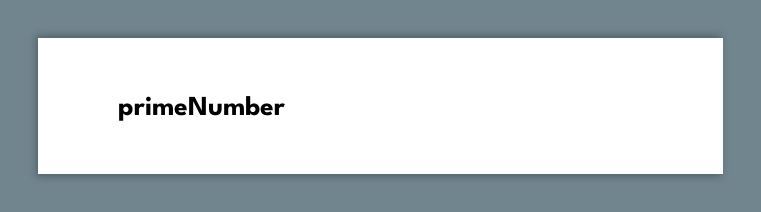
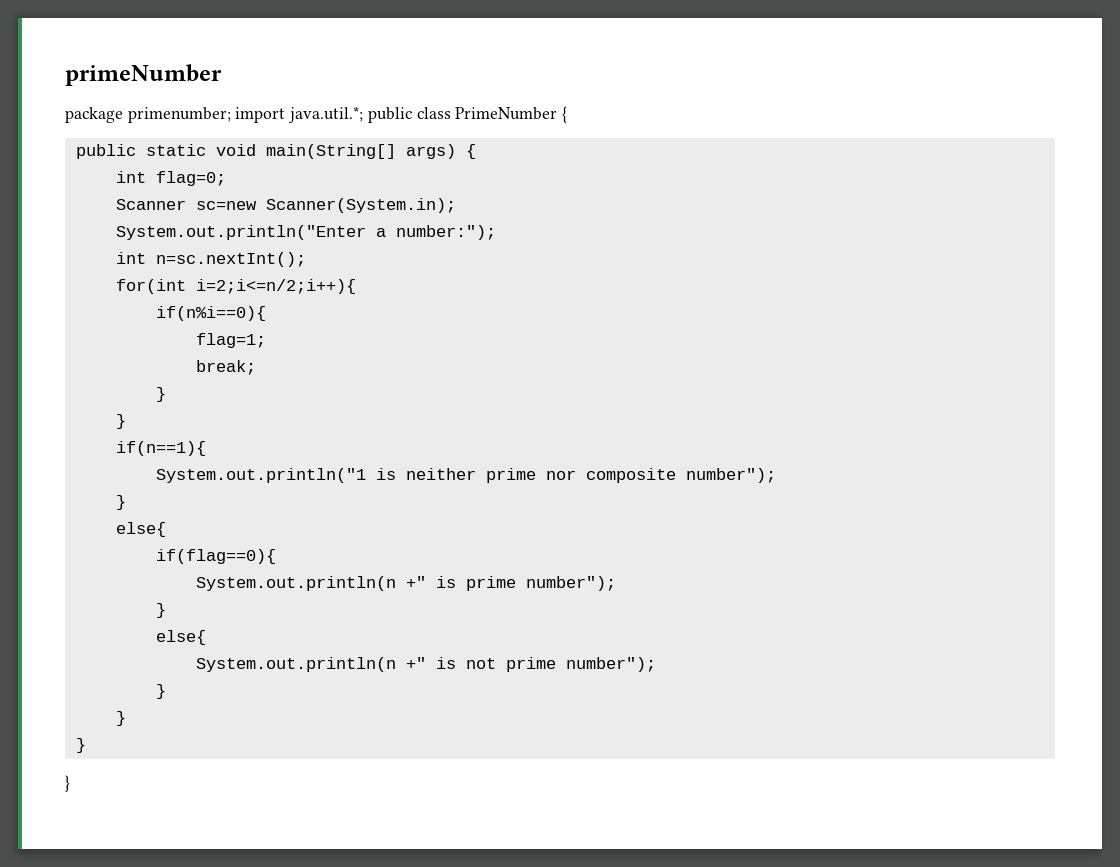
+ package primenumber; import java.util.*; public class PrimeNumber {
+ public static void main(String[] args) {
+ int flag=0;
+ Scanner sc=new Scanner(System.in);
+ System.out.println("Enter a number:");
+ int n=sc.nextInt();
+ for(int i=2;i<=n/2;i++){
+ if(n%i==0){
+ flag=1;
+ break;
+ }
+ }
+ if(n==1){
+ System.out.println("1 is neither prime nor composite number");
+ }
+ else{
+ if(flag==0){
+ System.out.println(n +" is prime number");
+ }
+ else{
+ System.out.println(n +" is not prime number");
+ }
+ }
+ }
+ }

